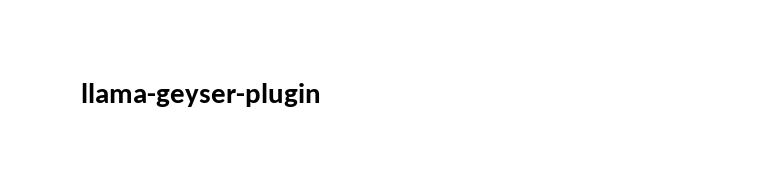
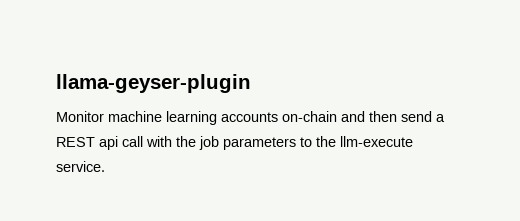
+ Monitor machine learning accounts on-chain and then send a REST api call with the job parameters to the llm-execute service.

